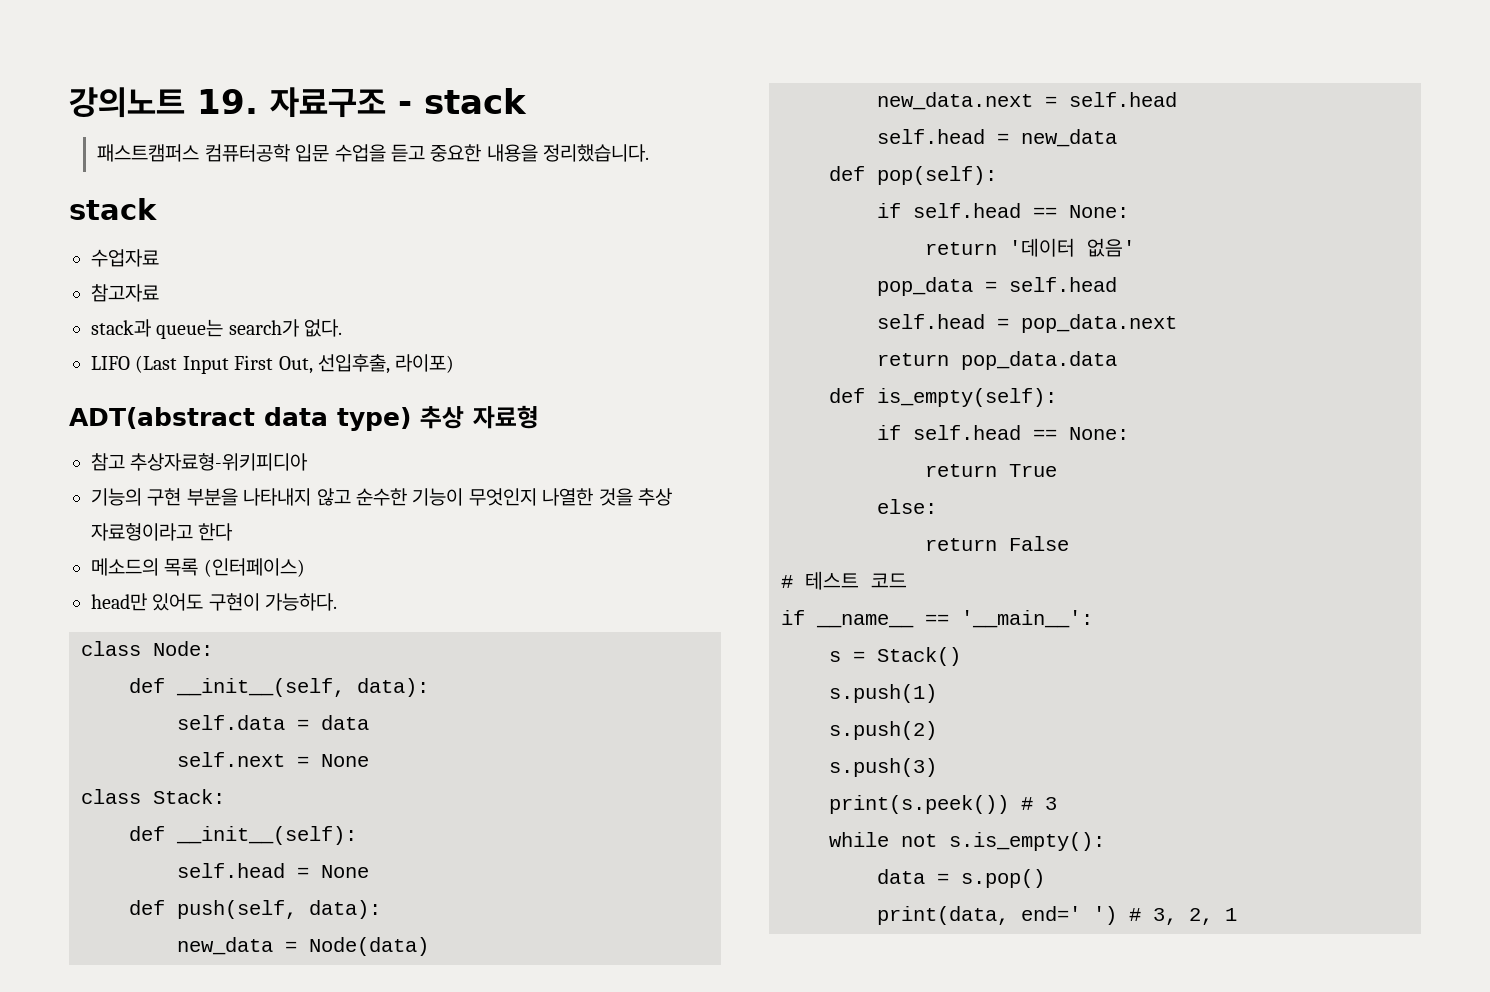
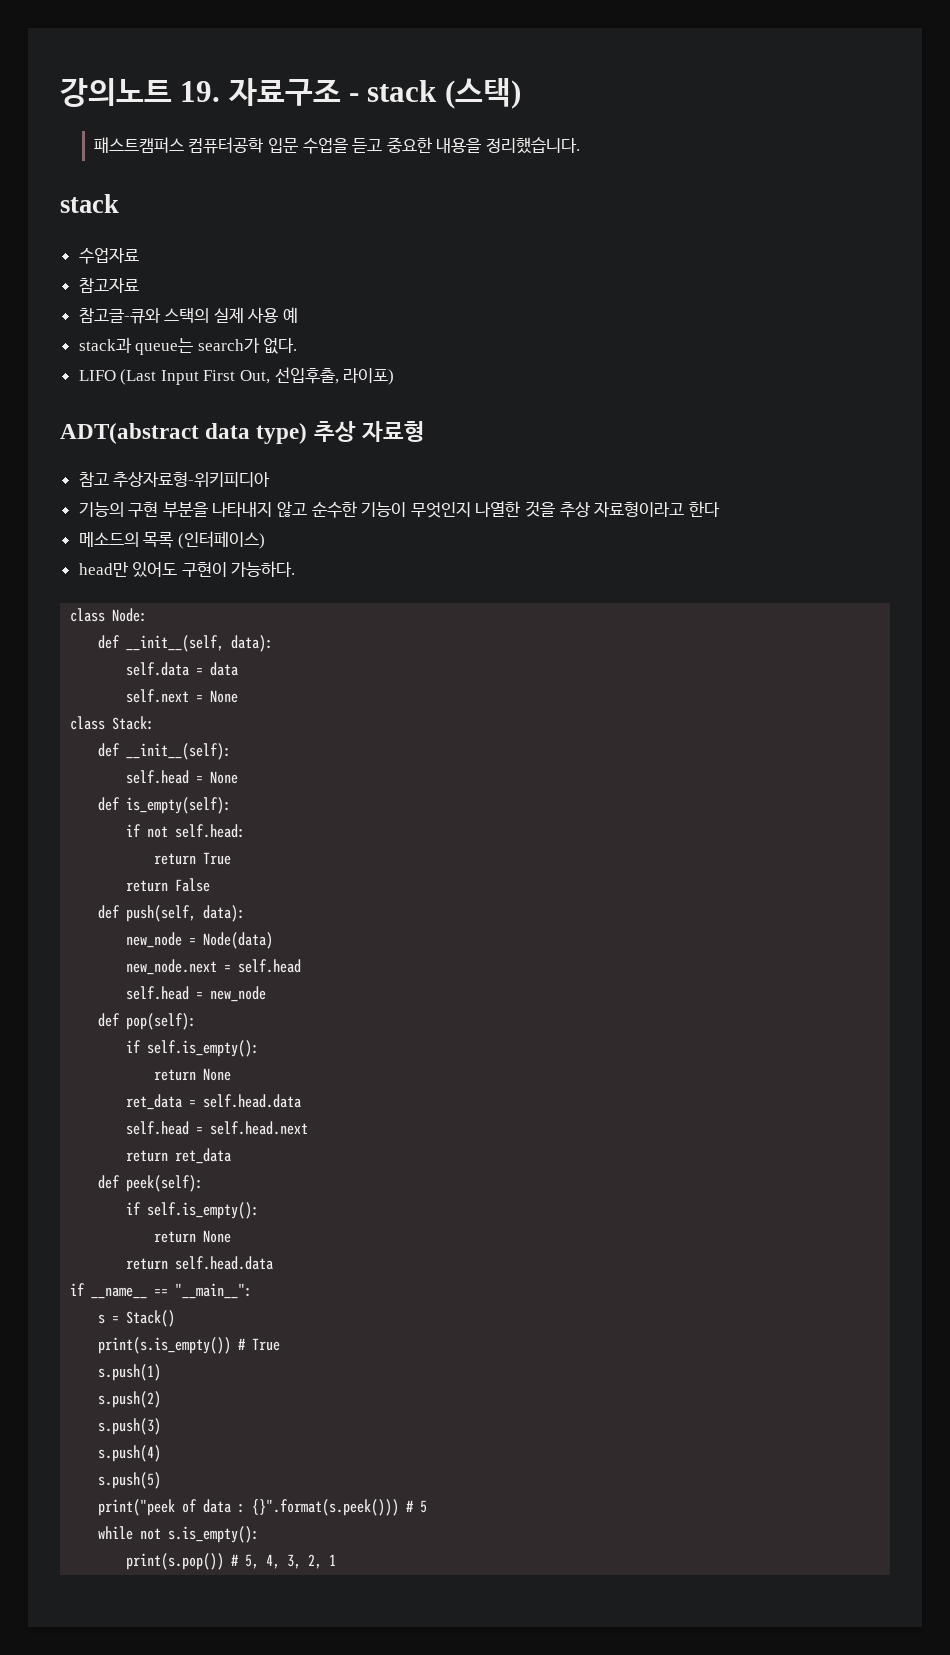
- 강의노트 19. 자료구조 - stack
+ 강의노트 19. 자료구조 - stack (스택)
+ 참고글-큐와 스택의 실제 사용 예
+ def is_empty(self):
+ if not self.head:
+ return True
+ return False
- new_data = Node(data)
+ new_node = Node(data)
- new_data.next = self.head
- self.head = new_data
+ new_node.next = self.head
+ self.head = new_node
  def pop(self):
- if self.head == None:
- return '데이터 없음'
- pop_data = self.head
- self.head = pop_data.next
- return pop_data.data
- def is_empty(self):
- if self.head == None:
- return True
- else:
- return False
- # 테스트 코드
+ if self.is_empty():
+ return None
+ ret_data = self.head.data
+ self.head = self.head.next
+ return ret_data
+ def peek(self):
+ if self.is_empty():
+ return None
+ return self.head.data
- if __name__ == '__main__':
+ if __name__ == "__main__":
+ print(s.is_empty()) # True
- print(s.peek()) # 3
+ s.push(4)
+ s.push(5)
+ print("peek of data : {}".format(s.peek())) # 5
  while not s.is_empty():
- data = s.pop()
- print(data, end=' ') # 3, 2, 1
+ print(s.pop()) # 5, 4, 3, 2, 1

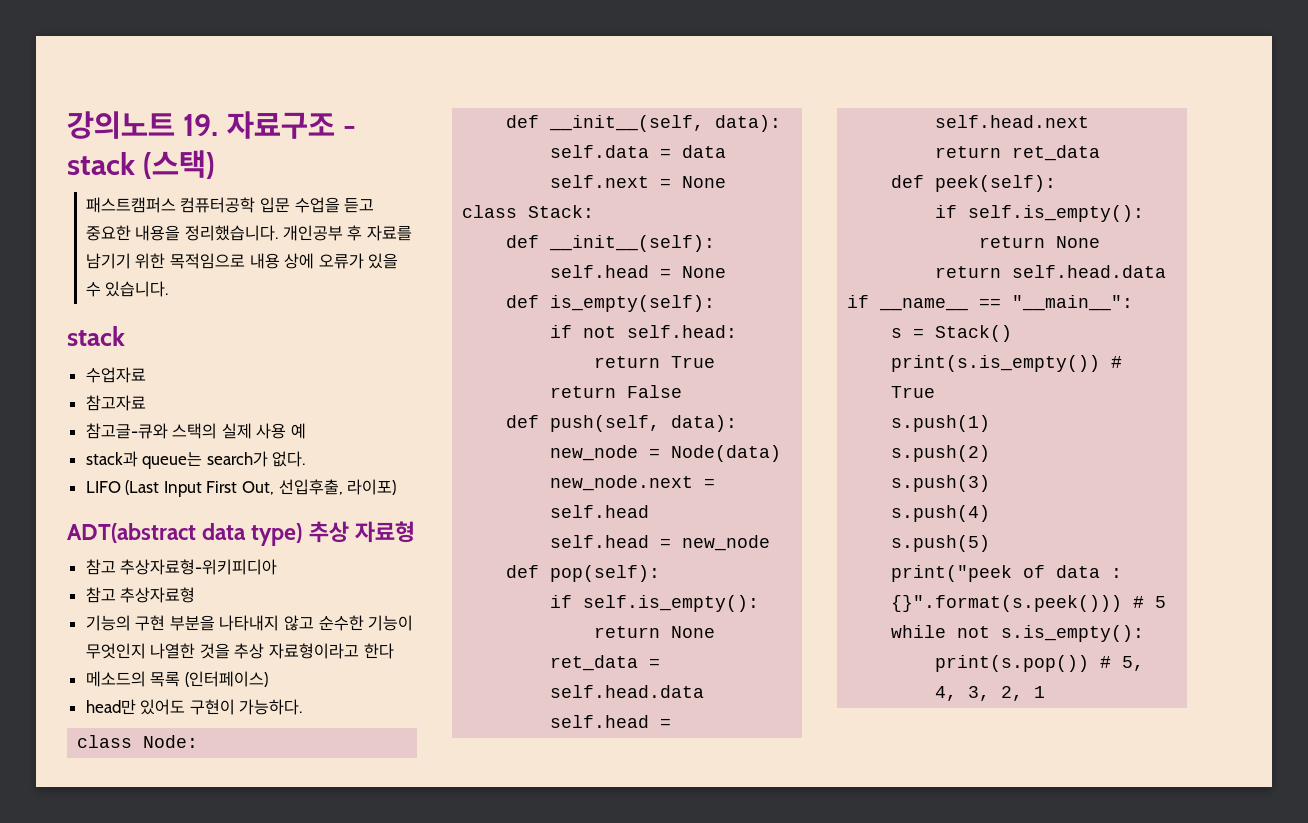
+ 개인공부 후 자료를 남기기 위한 목적임으로 내용 상에 오류가 있을 수 있습니다.
+ 참고 추상자료형

